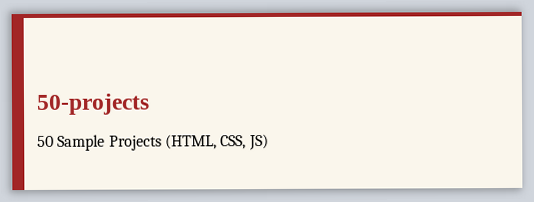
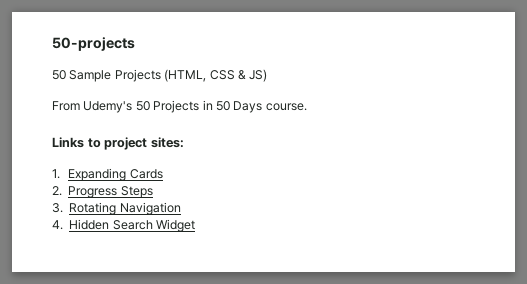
- 50 Sample Projects (HTML, CSS, JS)
+ 50 Sample Projects (HTML, CSS & JS)
+ From Udemy's 50 Projects in 50 Days course.
+ Links to project sites:
+ 1. Expanding Cards
+ 2. Progress Steps
+ 3. Rotating Navigation
+ 4. Hidden Search Widget

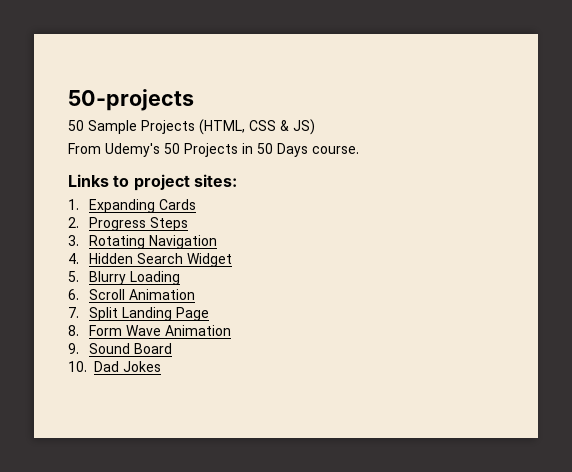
+ 5. Blurry Loading
+ 6. Scroll Animation
+ 7. Split Landing Page
+ 8. Form Wave Animation
+ 9. Sound Board
+ 10. Dad Jokes

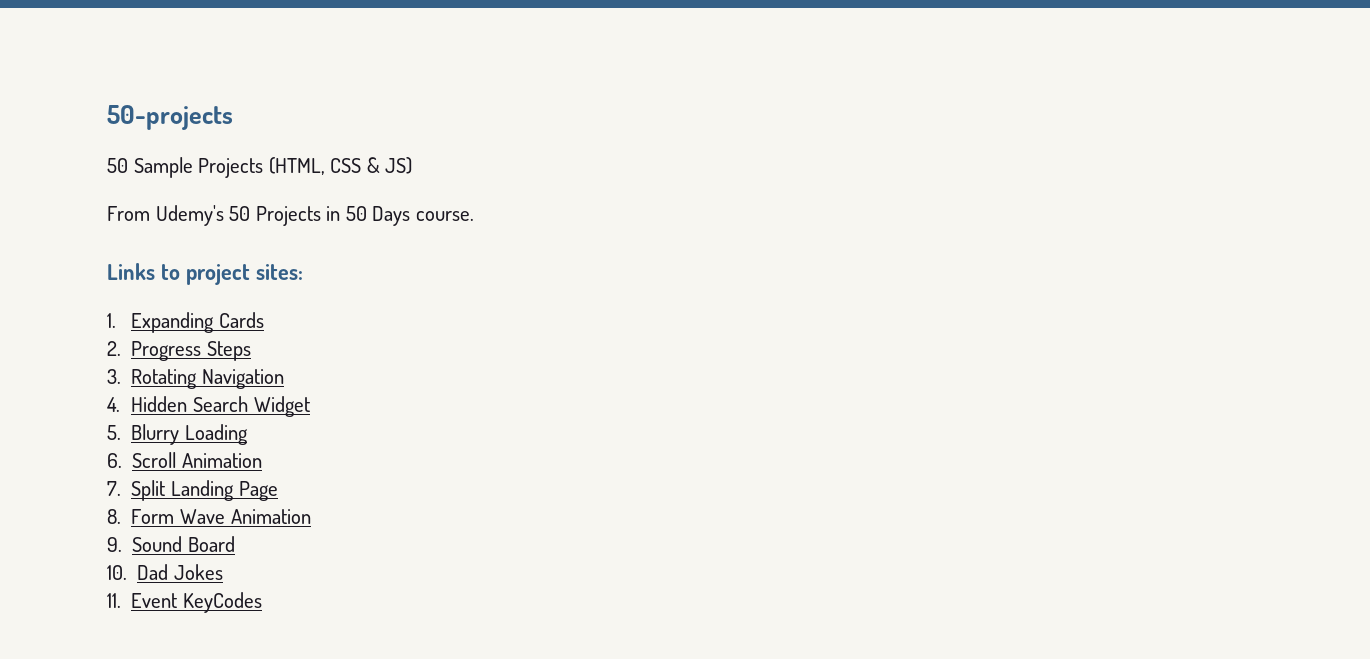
+ 11. Event KeyCodes

